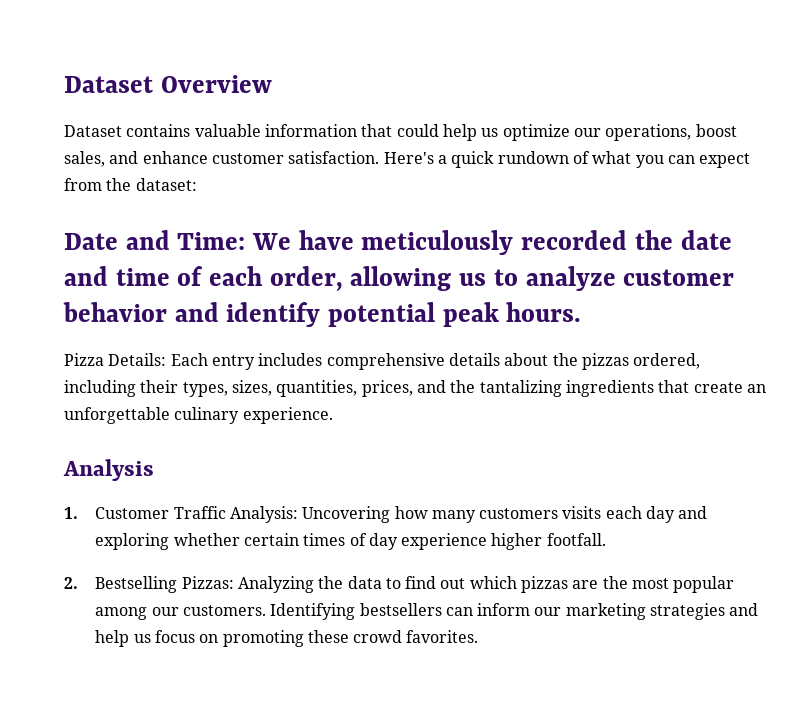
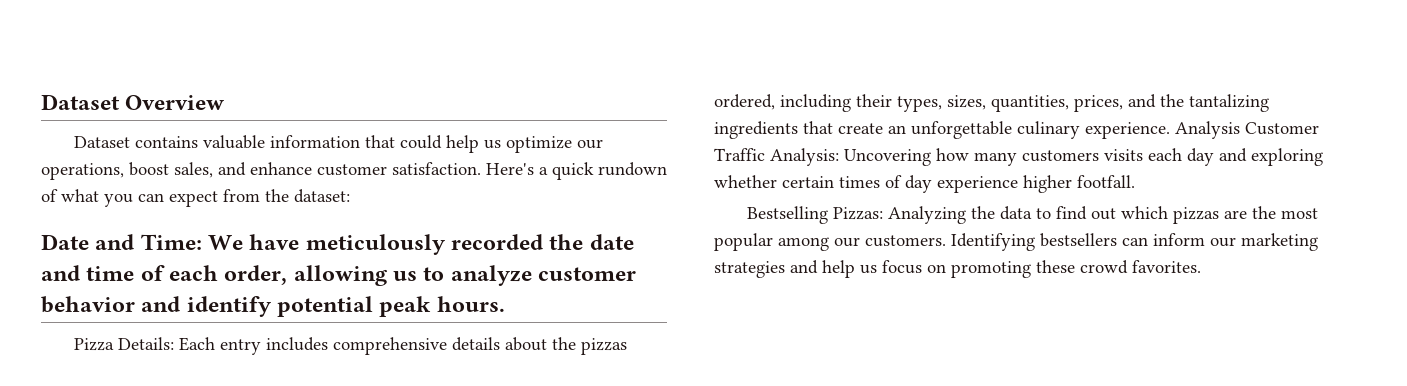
- Pizza Details: Each entry includes comprehensive details about the pizzas ordered, including their types, sizes, quantities, prices, and the tantalizing ingredients that create an unforgettable culinary experience.
- Analysis
- 1. Customer Traffic Analysis: Uncovering how many customers visits each day and exploring whether certain times of day experience higher footfall.
+ Pizza Details: Each entry includes comprehensive details about the pizzas ordered, including their types, sizes, quantities, prices, and the tantalizing ingredients that create an unforgettable culinary experience. Analysis Customer Traffic Analysis: Uncovering how many customers visits each day and exploring whether certain times of day experience higher footfall.
- 2. Bestselling Pizzas: Analyzing the data to find out which pizzas are the most popular among our customers.
+ Bestselling Pizzas: Analyzing the data to find out which pizzas are the most popular among our customers.

